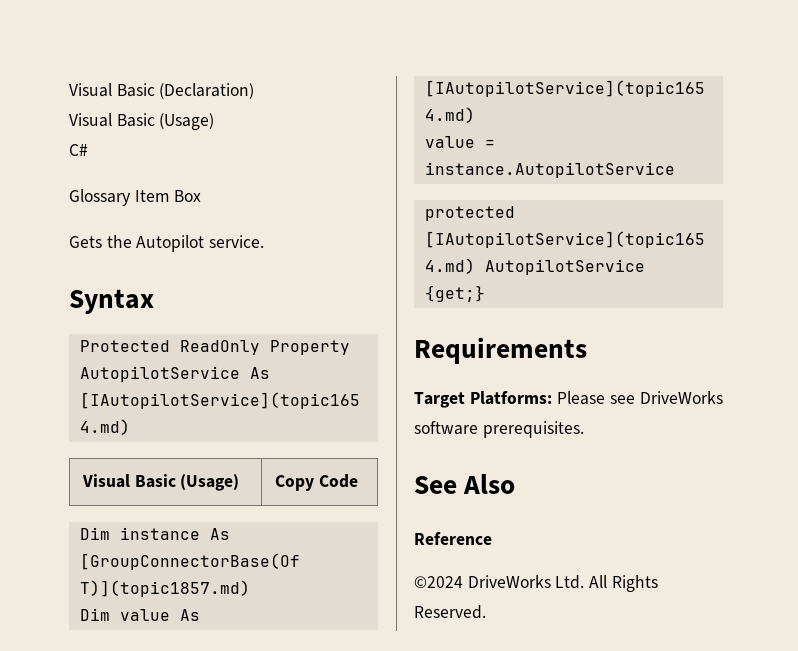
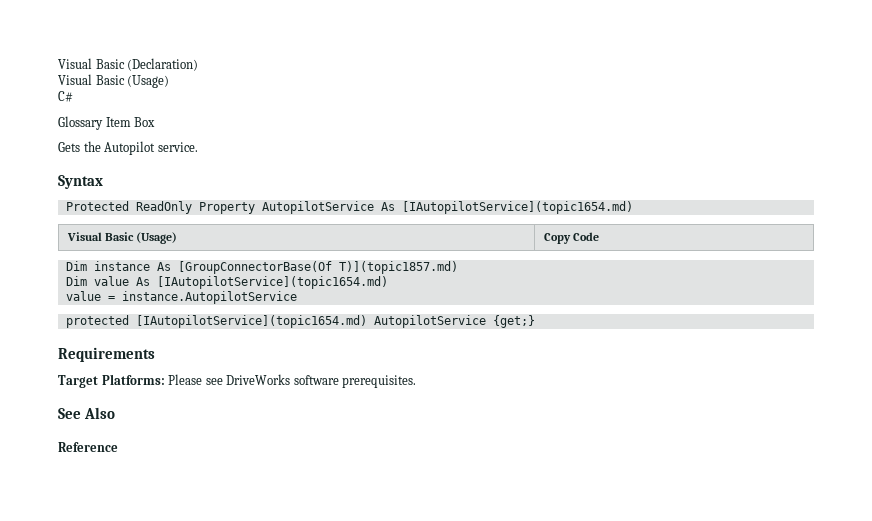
- ©2024 DriveWorks Ltd. All Rights Reserved.

